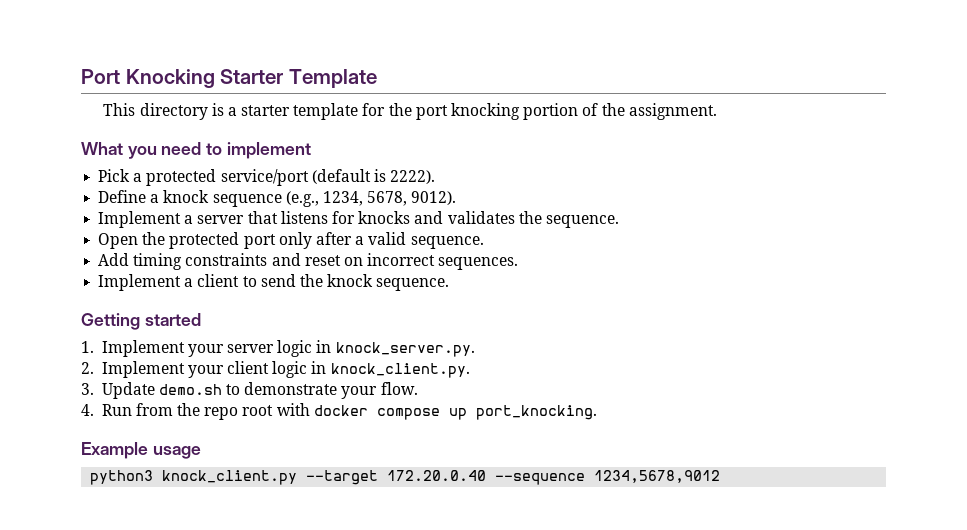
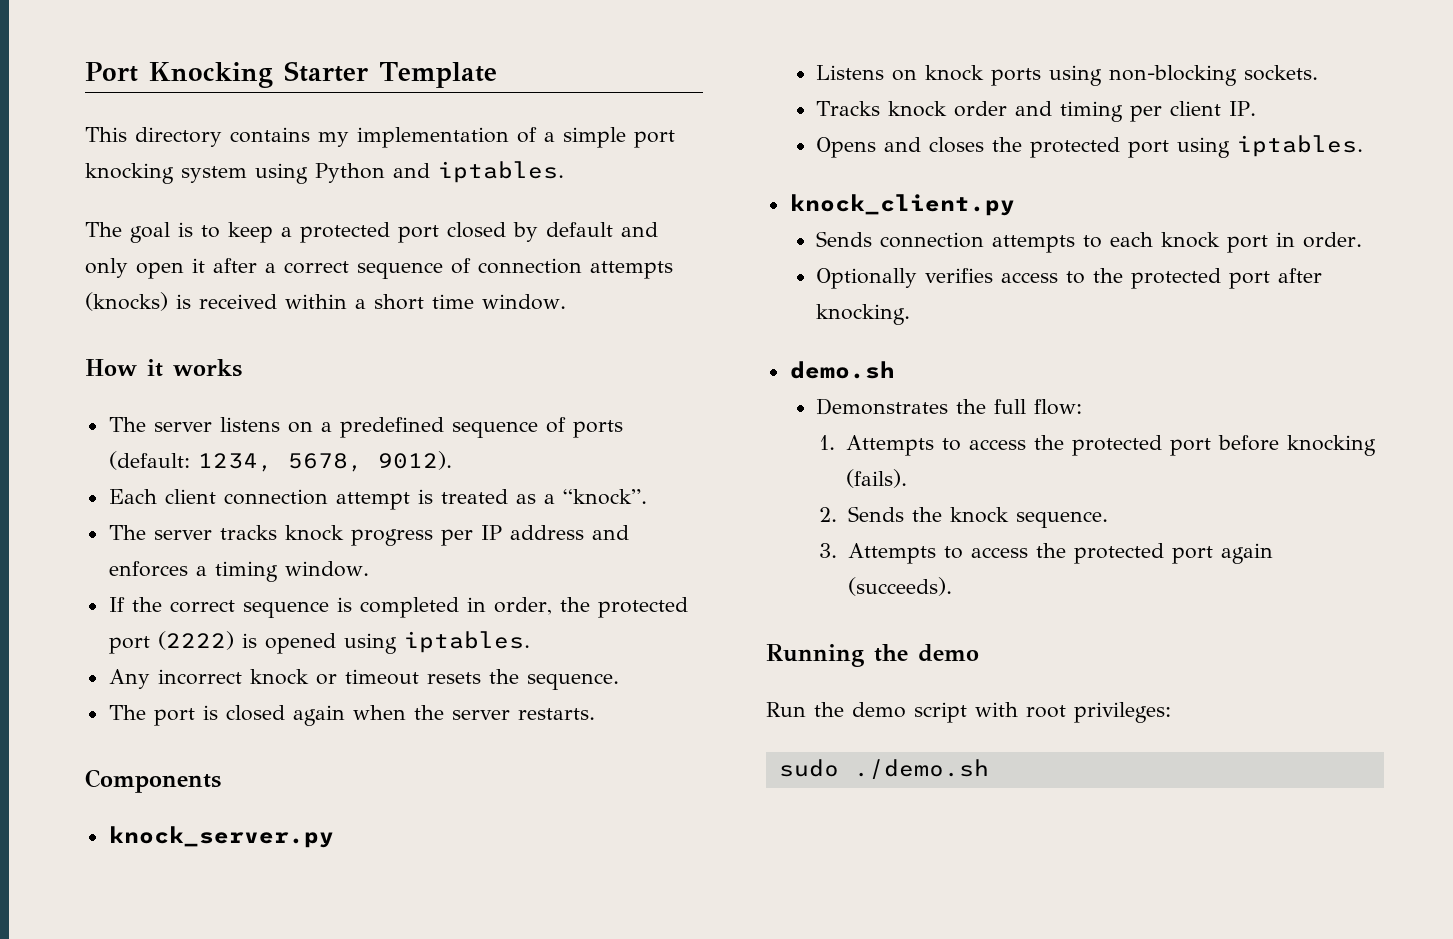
- This directory is a starter template for the port knocking portion of the assignment.
- What you need to implement
- Pick a protected service/port (default is 2222).
- Define a knock sequence (e.g., 1234, 5678, 9012).
- Implement a server that listens for knocks and validates the sequence.
- Open the protected port only after a valid sequence.
- Add timing constraints and reset on incorrect sequences.
- Implement a client to send the knock sequence.
- Getting started
- 1. Implement your server logic in knock_server.py.
- 2. Implement your client logic in knock_client.py.
- 3. Update demo.sh to demonstrate your flow.
- 4. Run from the repo root with docker compose up port_knocking.
- Example usage
- python3 knock_client.py --target 172.20.0.40 --sequence 1234,5678,9012
+ This directory contains my implementation of a simple port knocking system using Python and iptables.
+ The goal is to keep a protected port closed by default and only open it after a correct sequence of connection attempts (knocks) is received within a short time window.
+ How it works
+ The server listens on a predefined sequence of ports (default: 1234, 5678, 9012).
+ Each client connection attempt is treated as a “knock”.
+ The server tracks knock progress per IP address and enforces a timing window.
+ If the correct sequence is completed in order, the protected port (2222) is opened using iptables.
+ Any incorrect knock or timeout resets the sequence.
+ The port is closed again when the server restarts.
+ Components
+ knock_server.py
+ Listens on knock ports using non-blocking sockets.
+ Tracks knock order and timing per client IP.
+ Opens and closes the protected port using iptables.
+ knock_client.py
+ Sends connection attempts to each knock port in order.
+ Optionally verifies access to the protected port after knocking.
+ demo.sh
+ Demonstrates the full flow:
+ 1. Attempts to access the protected port before knocking (fails).
+ 2. Sends the knock sequence.
+ 3. Attempts to access the protected port again (succeeds).
+ Running the demo
+ Run the demo script with root privileges:
+ sudo ./demo.sh

